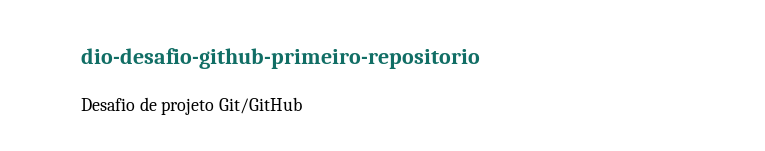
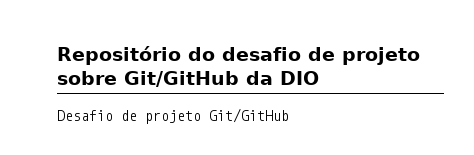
- dio-desafio-github-primeiro-repositorio
+ Repositório do desafio de projeto sobre Git/GitHub da DIO

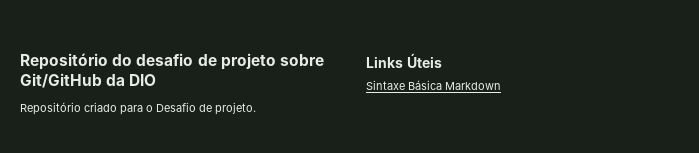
- Desafio de projeto Git/GitHub
+ Repositório criado para o Desafio de projeto.
+ Links Úteis
+ Sintaxe Básica Markdown

